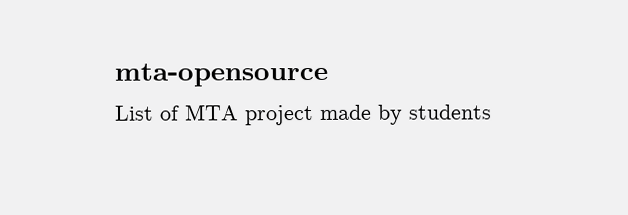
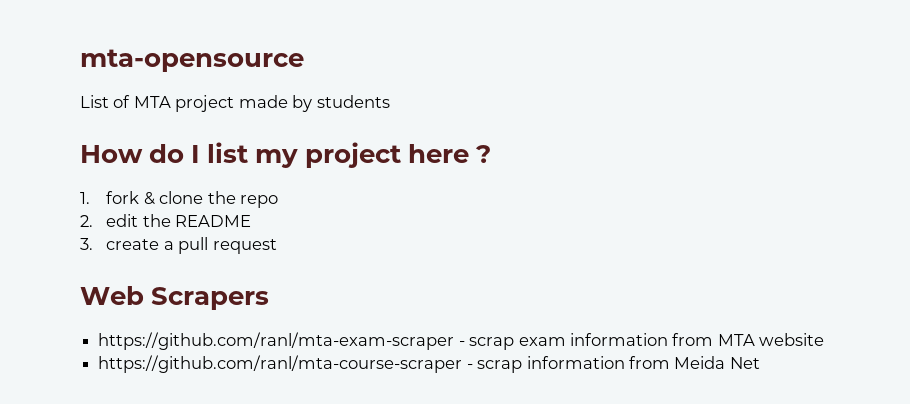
+ How do I list my project here ?
+ 1. fork & clone the repo
+ 2. edit the README
+ 3. create a pull request
+ Web Scrapers
+ https://github.com/ranl/mta-exam-scraper - scrap exam information from MTA website
+ https://github.com/ranl/mta-course-scraper - scrap information from Meida Net

